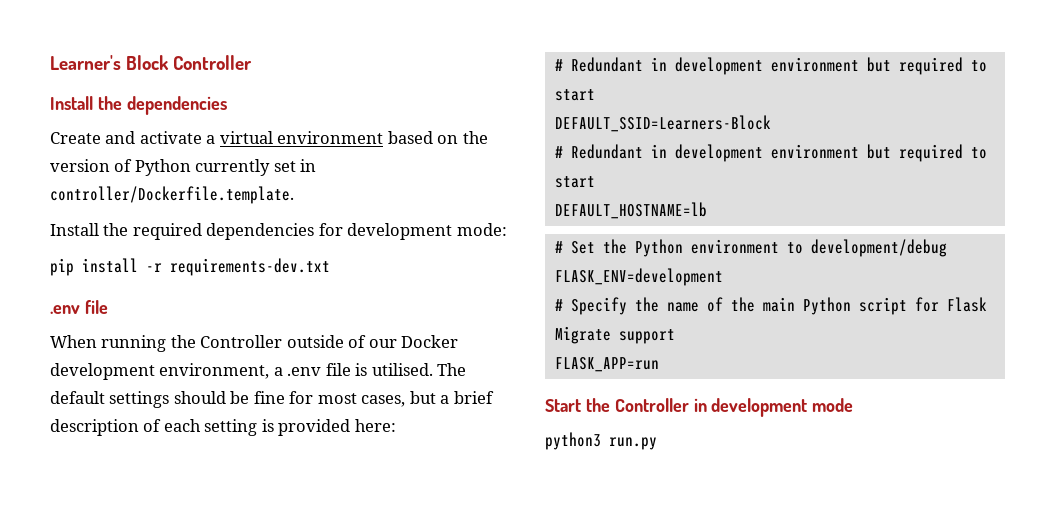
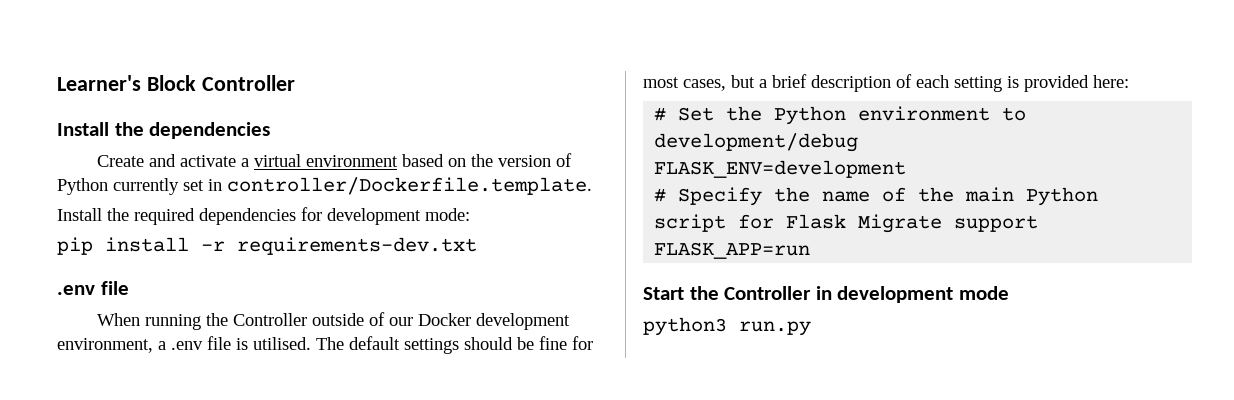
  The default settings should be fine for most cases, but a brief description of each setting is provided here:
- # Redundant in development environment but required to start
- DEFAULT_SSID=Learners-Block
- # Redundant in development environment but required to start
- DEFAULT_HOSTNAME=lb

